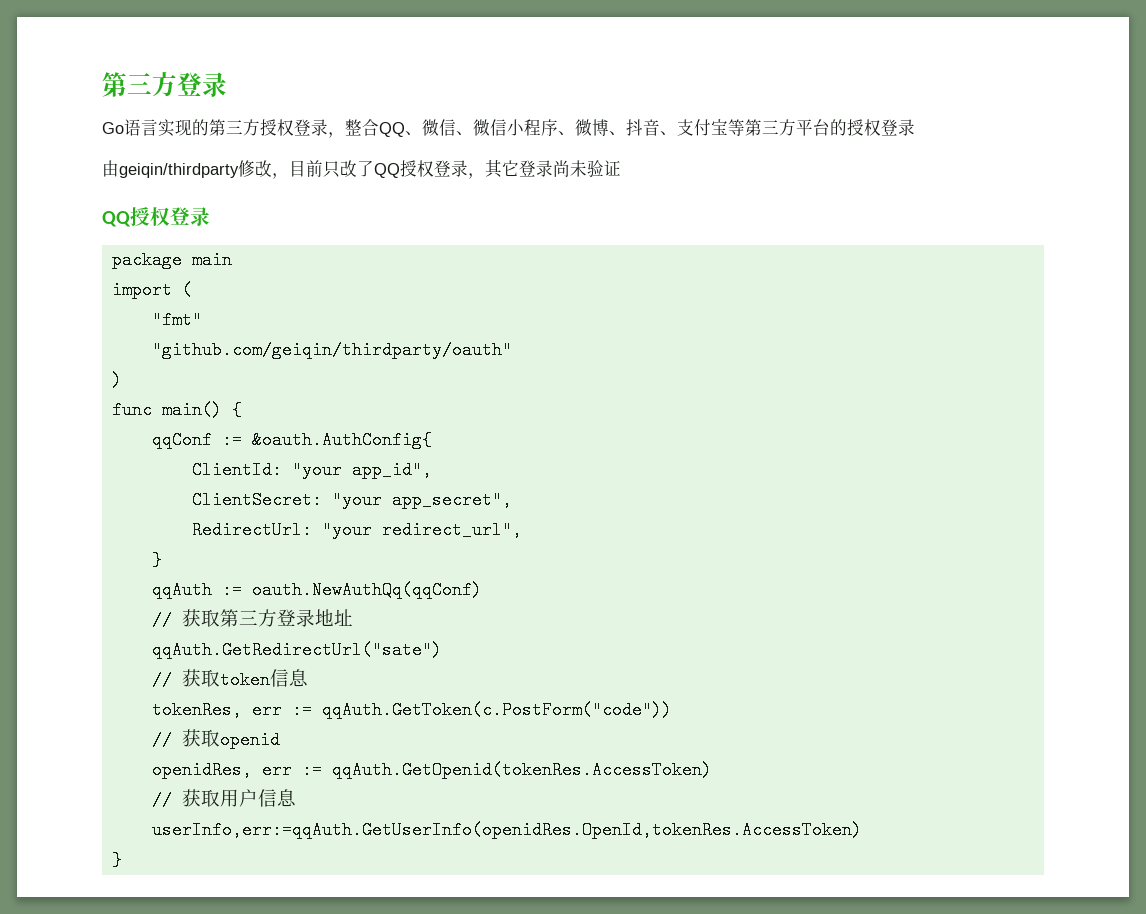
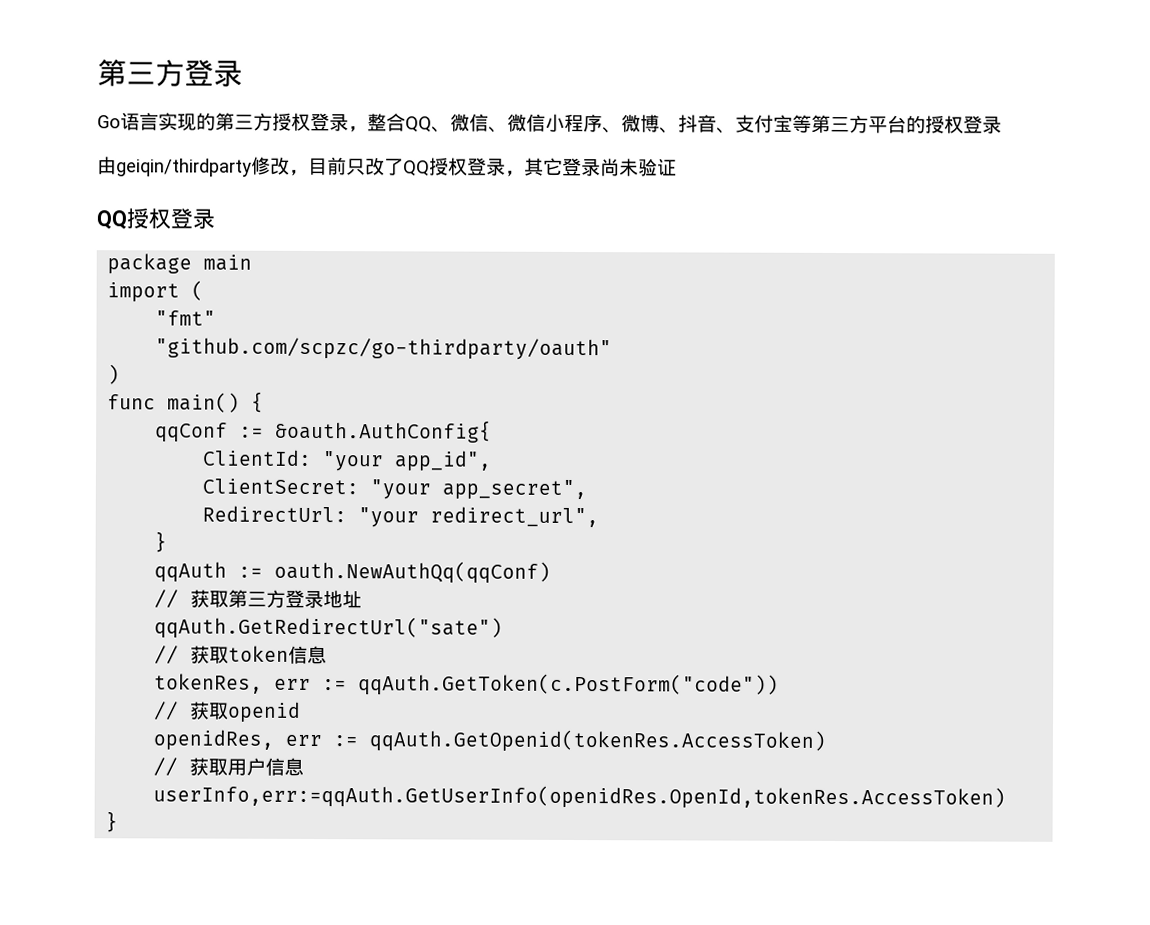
- "github.com/geiqin/thirdparty/oauth"
+ "github.com/scpzc/go-thirdparty/oauth"

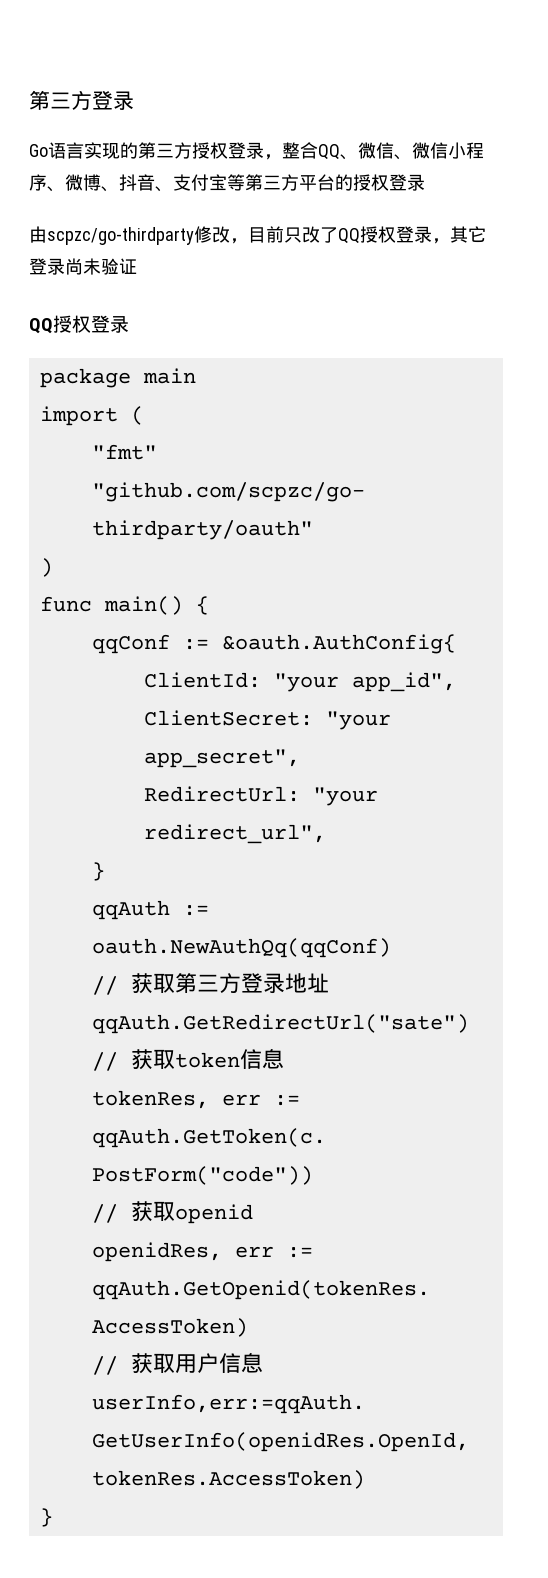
- 由geiqin/thirdparty修改，目前只改了QQ授权登录，其它登录尚未验证
+ 由scpzc/go-thirdparty修改，目前只改了QQ授权登录，其它登录尚未验证

